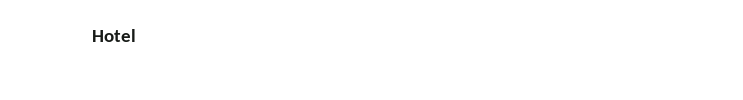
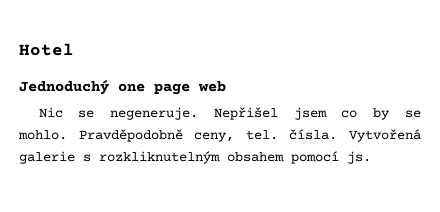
+ Jednoduchý one page web
+ Nic se negeneruje. Nepřišel jsem co by se mohlo. Pravděpodobně ceny, tel. čísla. Vytvořená galerie s rozkliknutelným obsahem pomocí js.

